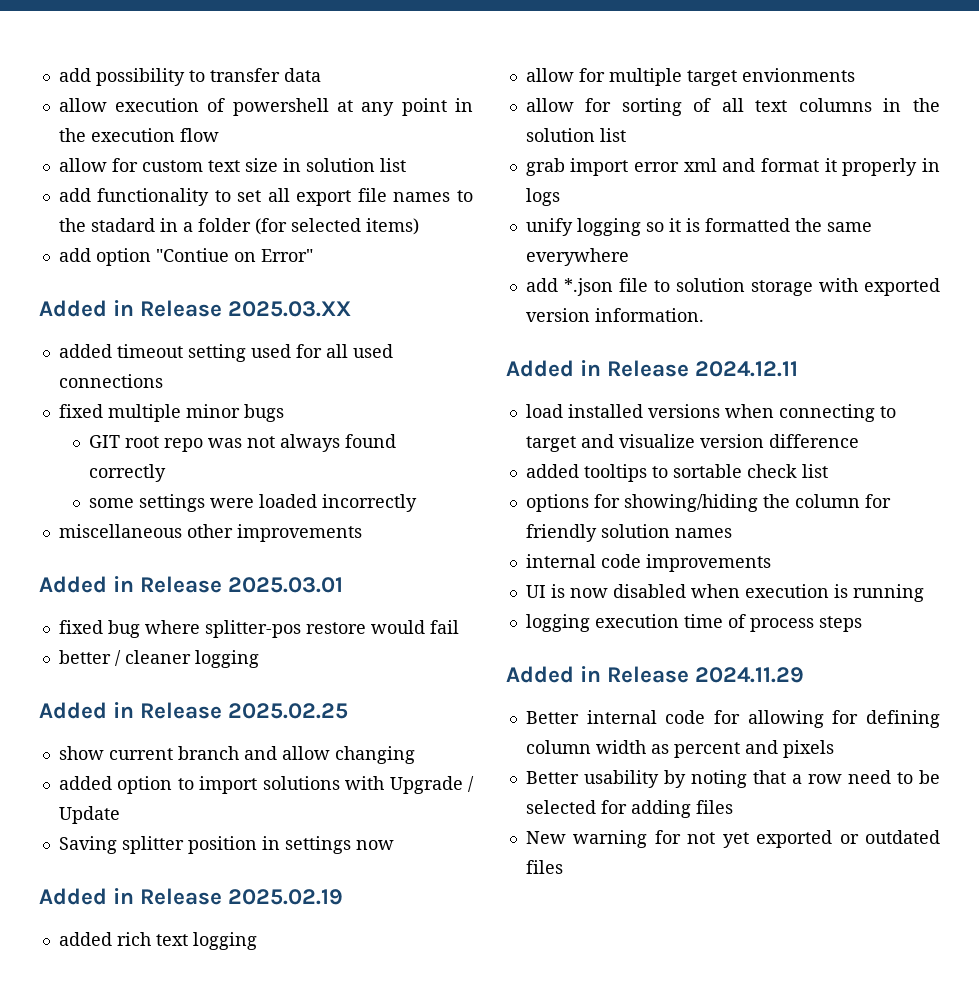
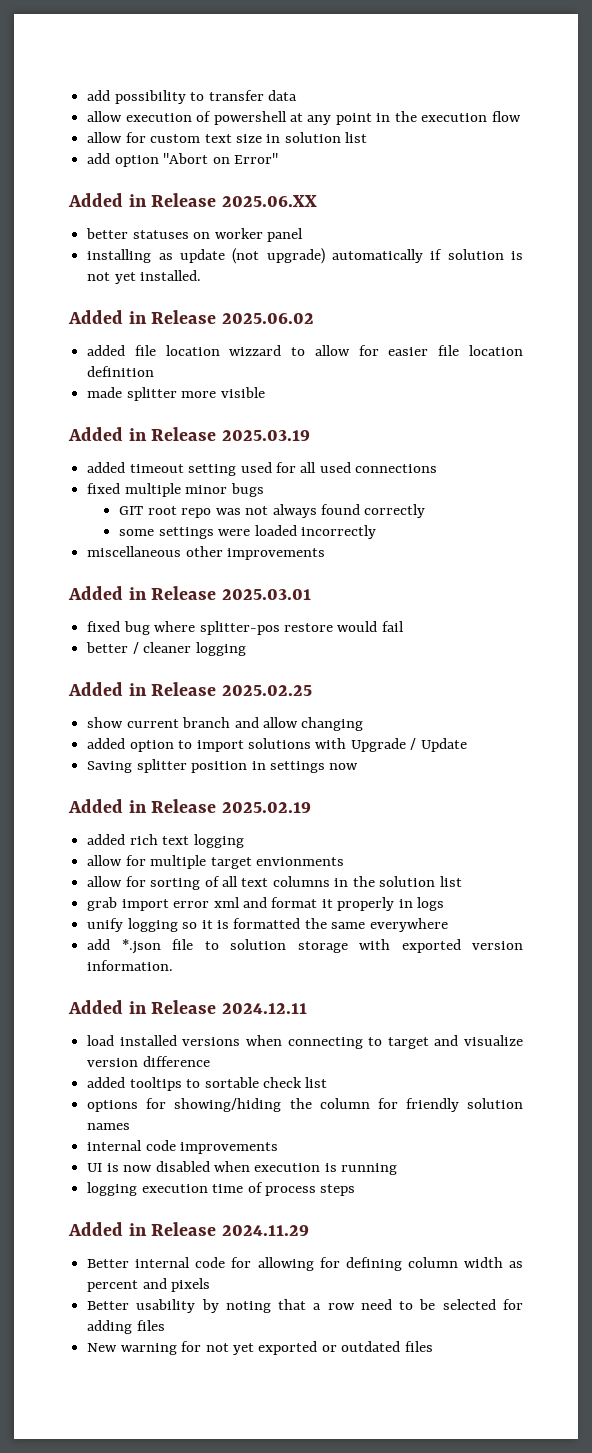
- add functionality to set all export file names to the stadard in a folder (for selected items)
- add option "Contiue on Error"
+ add option "Abort on Error"
- Added in Release 2025.03.XX
+ Added in Release 2025.06.XX
+ better statuses on worker panel
+ installing as update (not upgrade) automatically if solution is not yet installed.
+ Added in Release 2025.06.02
+ added file location wizzard to allow for easier file location definition
+ made splitter more visible
+ Added in Release 2025.03.19

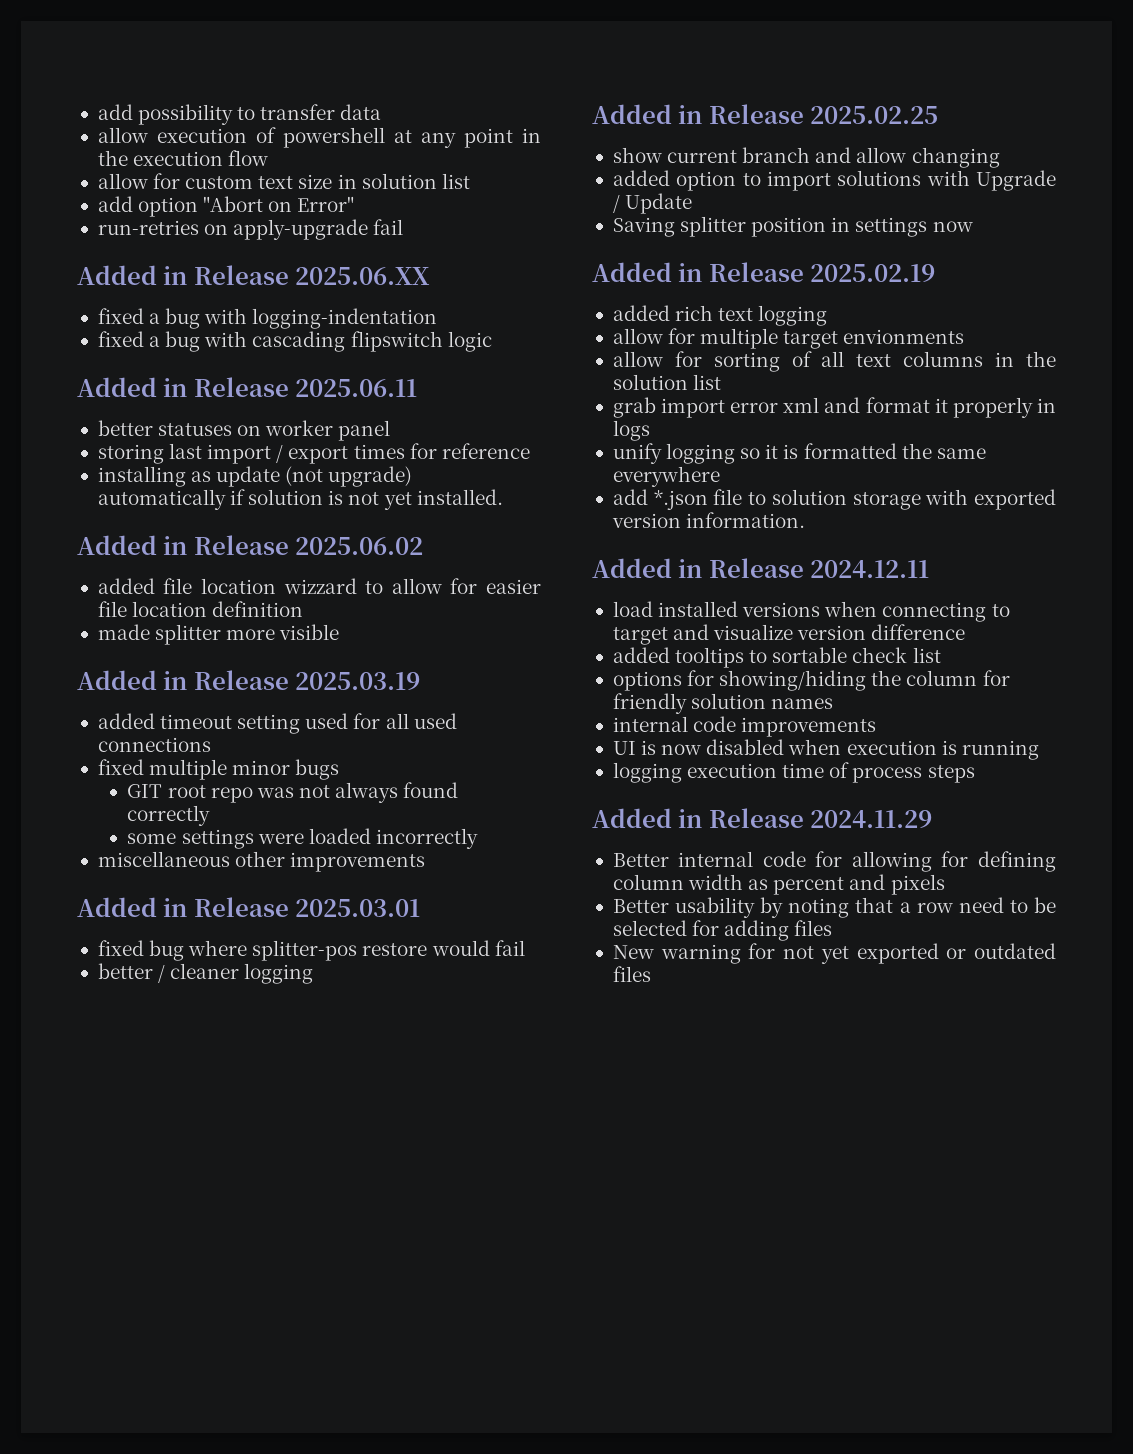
+ run-retries on apply-upgrade fail
+ fixed a bug with logging-indentation
+ fixed a bug with cascading flipswitch logic
+ Added in Release 2025.06.11
+ storing last import / export times for reference

